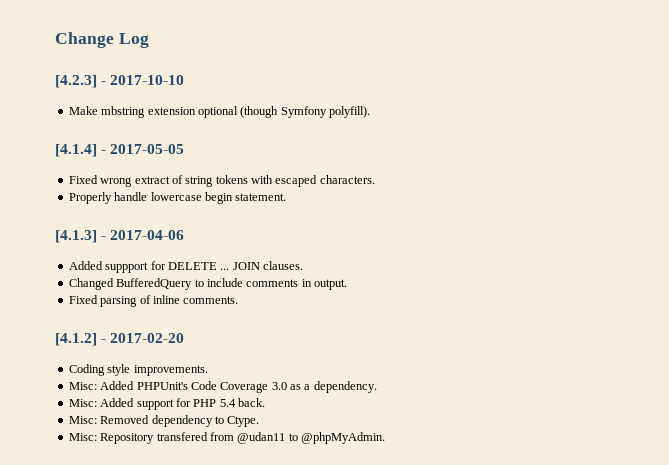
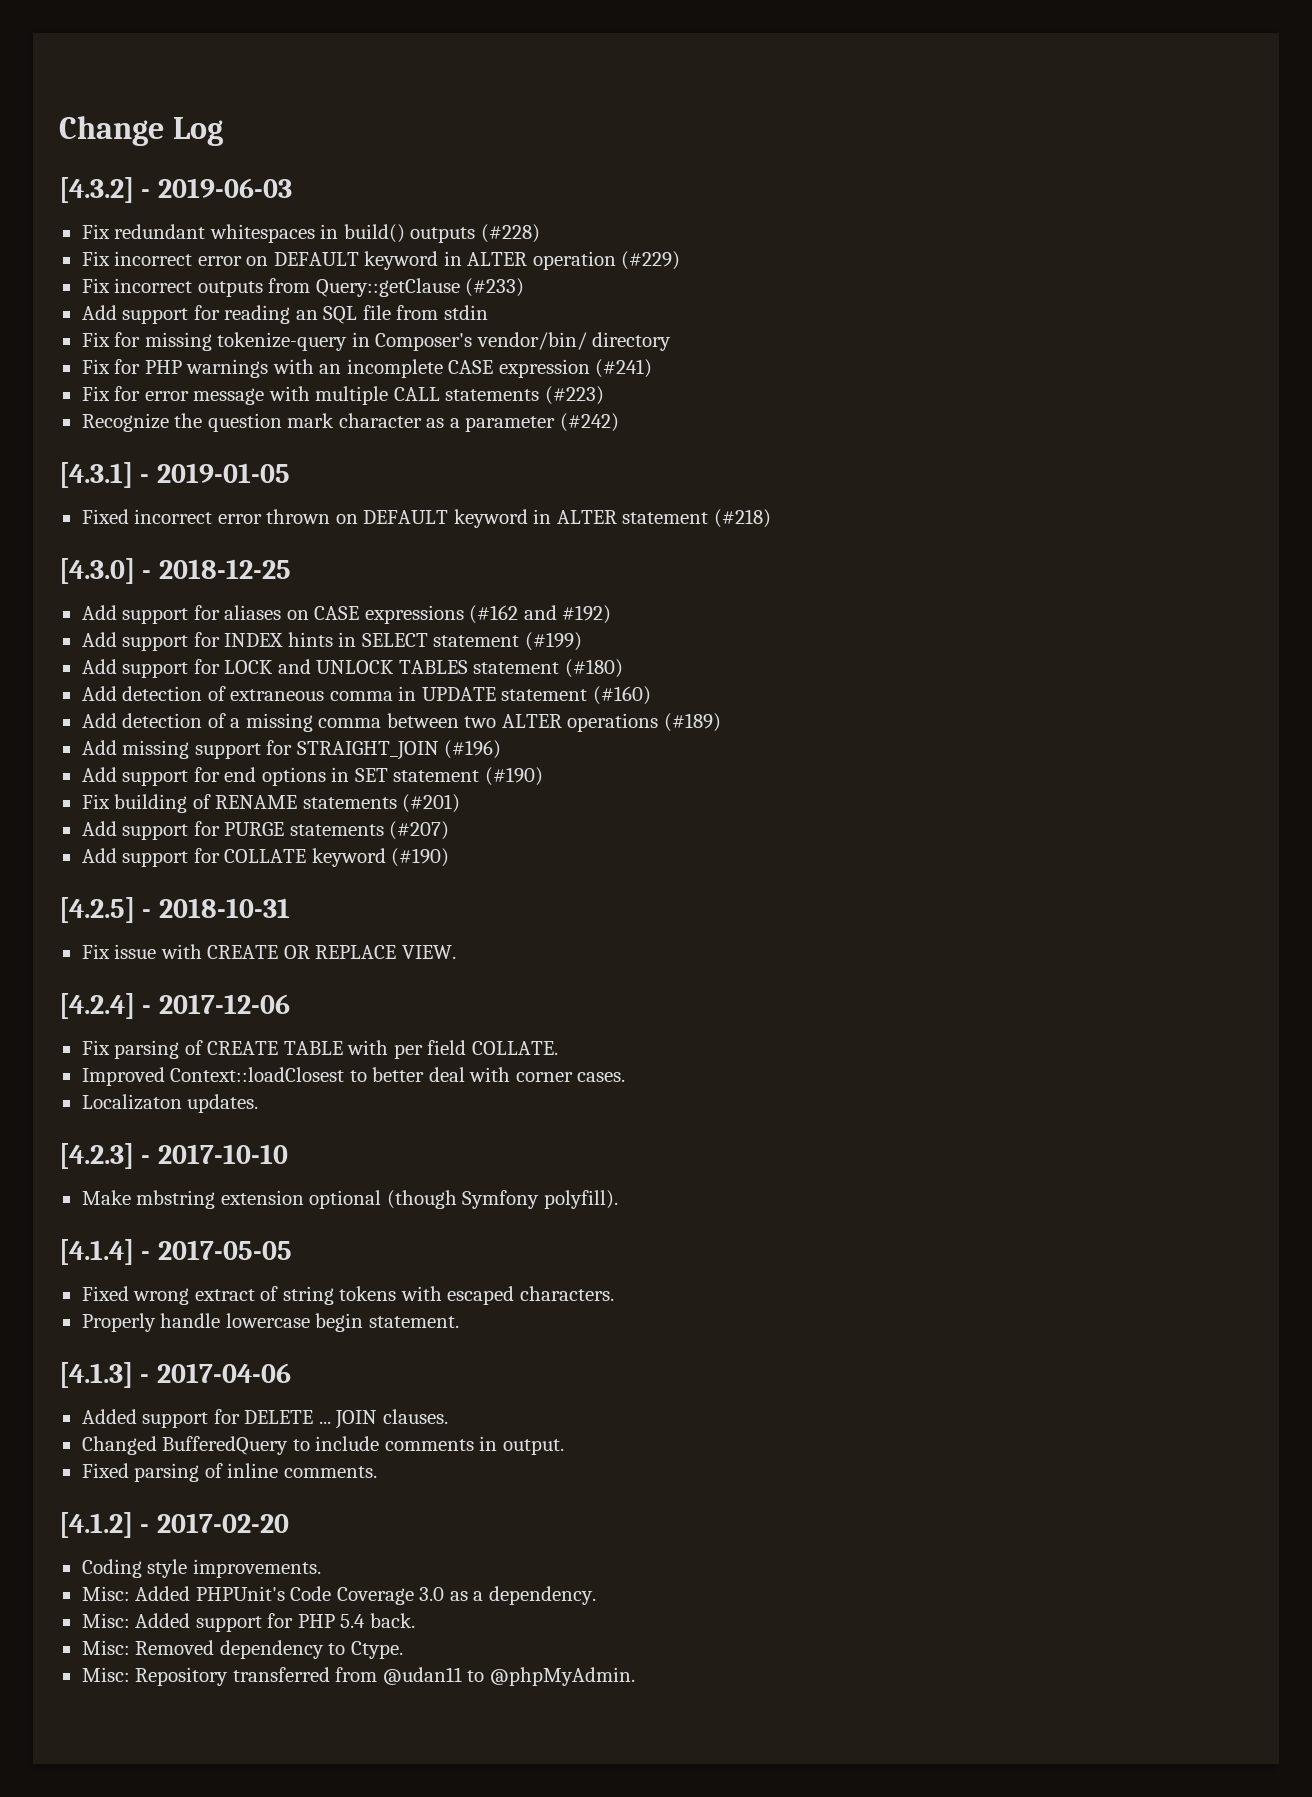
+ [4.3.2] - 2019-06-03
+ Fix redundant whitespaces in build() outputs (#228)
+ Fix incorrect error on DEFAULT keyword in ALTER operation (#229)
+ Fix incorrect outputs from Query::getClause (#233)
+ Add support for reading an SQL file from stdin
+ Fix for missing tokenize-query in Composer's vendor/bin/ directory
+ Fix for PHP warnings with an incomplete CASE expression (#241)
+ Fix for error message with multiple CALL statements (#223)
+ Recognize the question mark character as a parameter (#242)
+ [4.3.1] - 2019-01-05
+ Fixed incorrect error thrown on DEFAULT keyword in ALTER statement (#218)
+ [4.3.0] - 2018-12-25
+ Add support for aliases on CASE expressions (#162 and #192)
+ Add support for INDEX hints in SELECT statement (#199)
+ Add support for LOCK and UNLOCK TABLES statement (#180)
+ Add detection of extraneous comma in UPDATE statement (#160)
+ Add detection of a missing comma between two ALTER operations (#189)
+ Add missing support for STRAIGHT_JOIN (#196)
+ Add support for end options in SET statement (#190)
+ Fix building of RENAME statements (#201)
+ Add support for PURGE statements (#207)
+ Add support for COLLATE keyword (#190)
+ [4.2.5] - 2018-10-31
+ Fix issue with CREATE OR REPLACE VIEW.
+ [4.2.4] - 2017-12-06
+ Fix parsing of CREATE TABLE with per field COLLATE.
+ Improved Context::loadClosest to better deal with corner cases.
+ Localizaton updates.
- Added suppport for DELETE ...
+ Added support for DELETE ...
- Misc: Repository transfered from @udan11 to @phpMyAdmin.
+ Misc: Repository transferred from @udan11 to @phpMyAdmin.

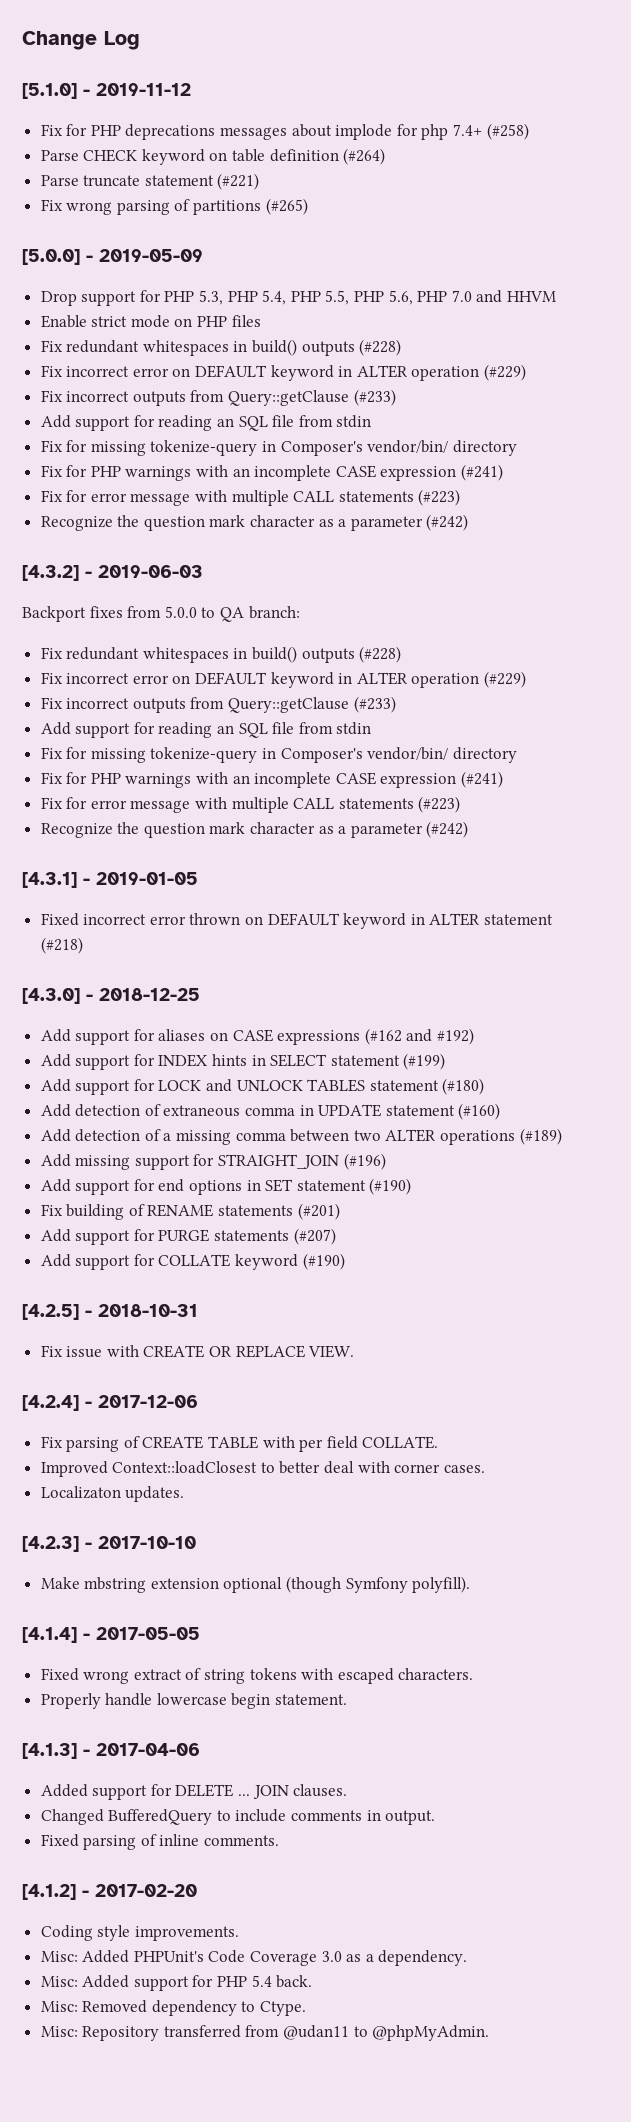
+ [5.1.0] - 2019-11-12
+ Fix for PHP deprecations messages about implode for php 7.4+ (#258)
+ Parse CHECK keyword on table definition (#264)
+ Parse truncate statement (#221)
+ Fix wrong parsing of partitions (#265)
+ [5.0.0] - 2019-05-09
+ Drop support for PHP 5.3, PHP 5.4, PHP 5.5, PHP 5.6, PHP 7.0 and HHVM
+ Enable strict mode on PHP files
+ Fix redundant whitespaces in build() outputs (#228)
+ Fix incorrect error on DEFAULT keyword in ALTER operation (#229)
+ Fix incorrect outputs from Query::getClause (#233)
+ Add support for reading an SQL file from stdin
+ Fix for missing tokenize-query in Composer's vendor/bin/ directory
+ Fix for PHP warnings with an incomplete CASE expression (#241)
+ Fix for error message with multiple CALL statements (#223)
+ Recognize the question mark character as a parameter (#242)
  [4.3.2] - 2019-06-03
+ Backport fixes from 5.0.0 to QA branch:

